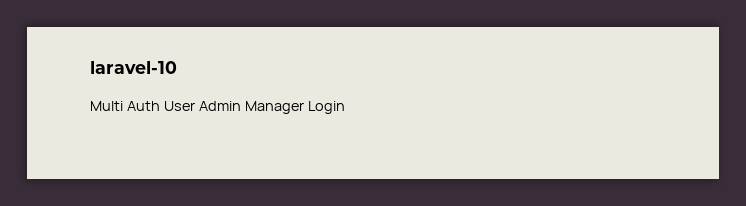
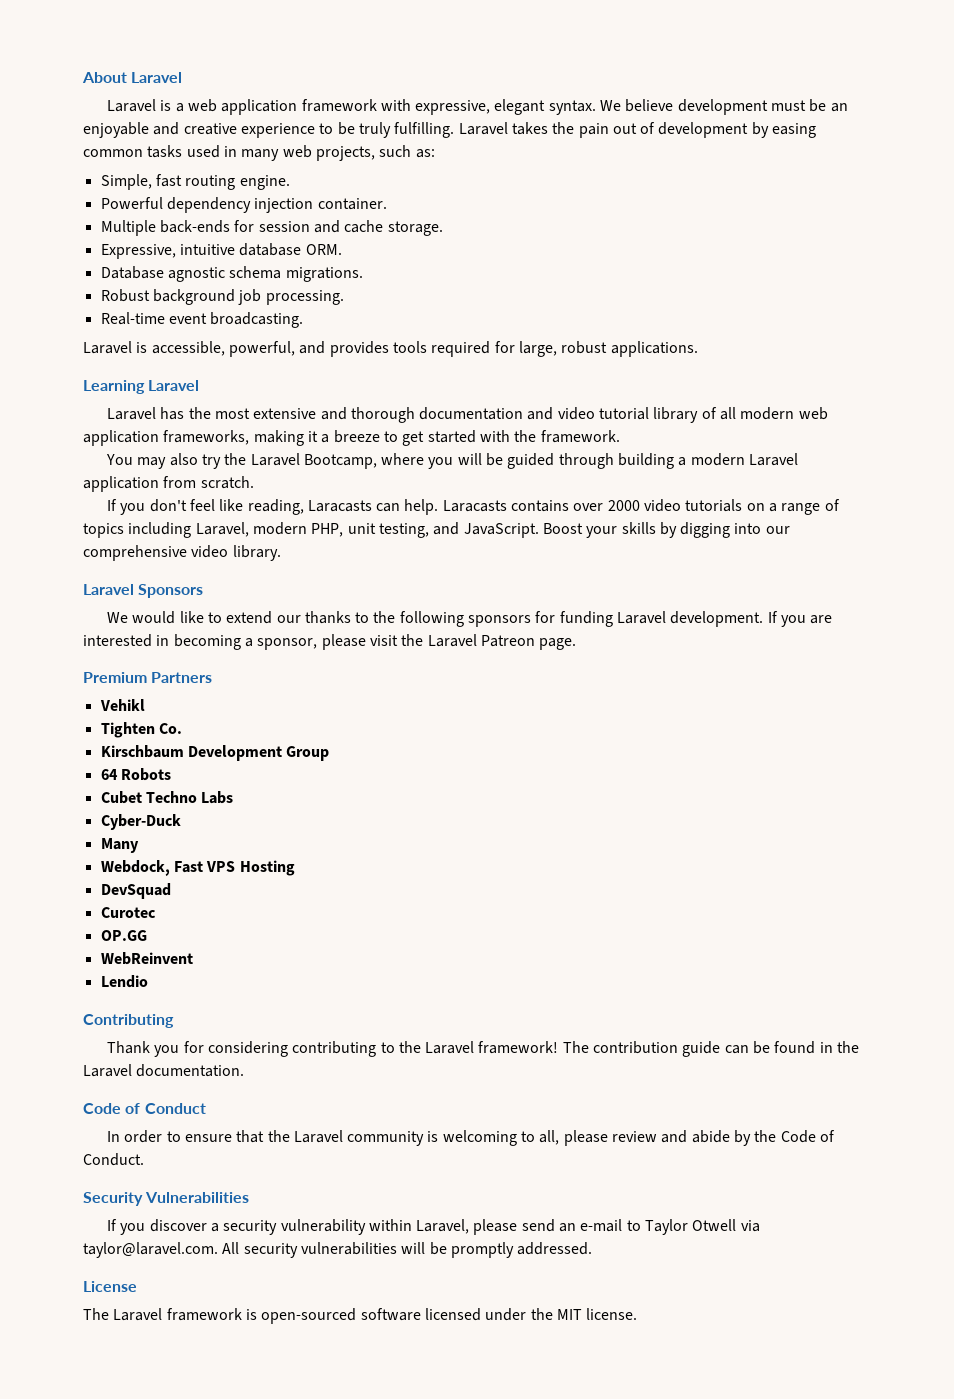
- laravel-10
- Multi Auth User Admin Manager Login
+ About Laravel
+ Laravel is a web application framework with expressive, elegant syntax. We believe development must be an enjoyable and creative experience to be truly fulfilling. Laravel takes the pain out of development by easing common tasks used in many web projects, such as:
+ Simple, fast routing engine.
+ Powerful dependency injection container.
+ Multiple back-ends for session and cache storage.
+ Expressive, intuitive database ORM.
+ Database agnostic schema migrations.
+ Robust background job processing.
+ Real-time event broadcasting.
+ Laravel is accessible, powerful, and provides tools required for large, robust applications.
+ Learning Laravel
+ Laravel has the most extensive and thorough documentation and video tutorial library of all modern web application frameworks, making it a breeze to get started with the framework.
+ You may also try the Laravel Bootcamp, where you will be guided through building a modern Laravel application from scratch.
+ If you don't feel like reading, Laracasts can help. Laracasts contains over 2000 video tutorials on a range of topics including Laravel, modern PHP, unit testing, and JavaScript. Boost your skills by digging into our comprehensive video library.
+ Laravel Sponsors
+ We would like to extend our thanks to the following sponsors for funding Laravel development. If you are interested in becoming a sponsor, please visit the Laravel Patreon page.
+ Premium Partners
+ Vehikl
+ Tighten Co.
+ Kirschbaum Development Group
+ 64 Robots
+ Cubet Techno Labs
+ Cyber-Duck
+ Many
+ Webdock, Fast VPS Hosting
+ DevSquad
+ Curotec
+ OP.GG
+ WebReinvent
+ Lendio
+ Contributing
+ Thank you for considering contributing to the Laravel framework! The contribution guide can be found in the Laravel documentation.
+ Code of Conduct
+ In order to ensure that the Laravel community is welcoming to all, please review and abide by the Code of Conduct.
+ Security Vulnerabilities
+ If you discover a security vulnerability within Laravel, please send an e-mail to Taylor Otwell via taylor@laravel.com. All security vulnerabilities will be promptly addressed.
+ License
+ The Laravel framework is open-sourced software licensed under the MIT license.

